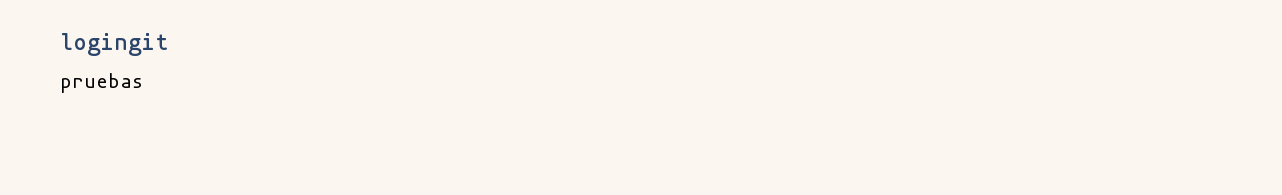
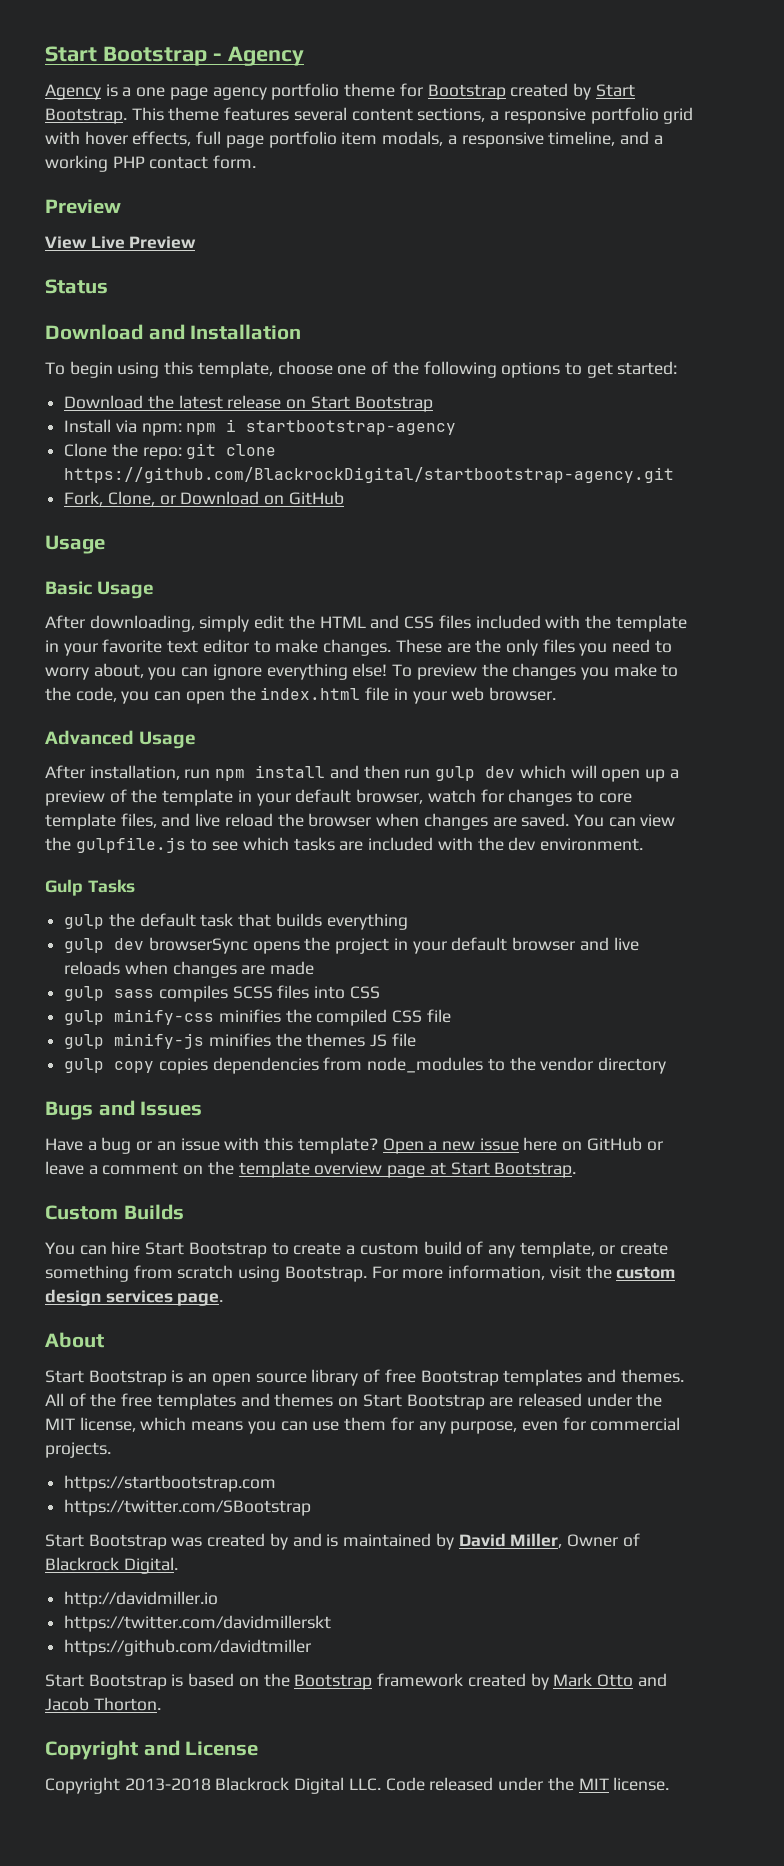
- logingit
- pruebas
+ Start Bootstrap - Agency
+ Agency is a one page agency portfolio theme for Bootstrap created by Start Bootstrap. This theme features several content sections, a responsive portfolio grid with hover effects, full page portfolio item modals, a responsive timeline, and a working PHP contact form.
+ Preview
+ View Live Preview
+ Status
+ Download and Installation
+ To begin using this template, choose one of the following options to get started:
+ Download the latest release on Start Bootstrap
+ Install via npm: npm i startbootstrap-agency
+ Clone the repo: git clone https://github.com/BlackrockDigital/startbootstrap-agency.git
+ Fork, Clone, or Download on GitHub
+ Usage
+ Basic Usage
+ After downloading, simply edit the HTML and CSS files included with the template in your favorite text editor to make changes. These are the only files you need to worry about, you can ignore everything else! To preview the changes you make to the code, you can open the index.html file in your web browser.
+ Advanced Usage
+ After installation, run npm install and then run gulp dev which will open up a preview of the template in your default browser, watch for changes to core template files, and live reload the browser when changes are saved. You can view the gulpfile.js to see which tasks are included with the dev environment.
+ Gulp Tasks
+ gulp the default task that builds everything
+ gulp dev browserSync opens the project in your default browser and live reloads when changes are made
+ gulp sass compiles SCSS files into CSS
+ gulp minify-css minifies the compiled CSS file
+ gulp minify-js minifies the themes JS file
+ gulp copy copies dependencies from node_modules to the vendor directory
+ Bugs and Issues
+ Have a bug or an issue with this template? Open a new issue here on GitHub or leave a comment on the template overview page at Start Bootstrap.
+ Custom Builds
+ You can hire Start Bootstrap to create a custom build of any template, or create something from scratch using Bootstrap. For more information, visit the custom design services page.
+ About
+ Start Bootstrap is an open source library of free Bootstrap templates and themes. All of the free templates and themes on Start Bootstrap are released under the MIT license, which means you can use them for any purpose, even for commercial projects.
+ https://startbootstrap.com
+ https://twitter.com/SBootstrap
+ Start Bootstrap was created by and is maintained by David Miller, Owner of Blackrock Digital.
+ http://davidmiller.io
+ https://twitter.com/davidmillerskt
+ https://github.com/davidtmiller
+ Start Bootstrap is based on the Bootstrap framework created by Mark Otto and Jacob Thorton.
+ Copyright and License
+ Copyright 2013-2018 Blackrock Digital LLC. Code released under the MIT license.

